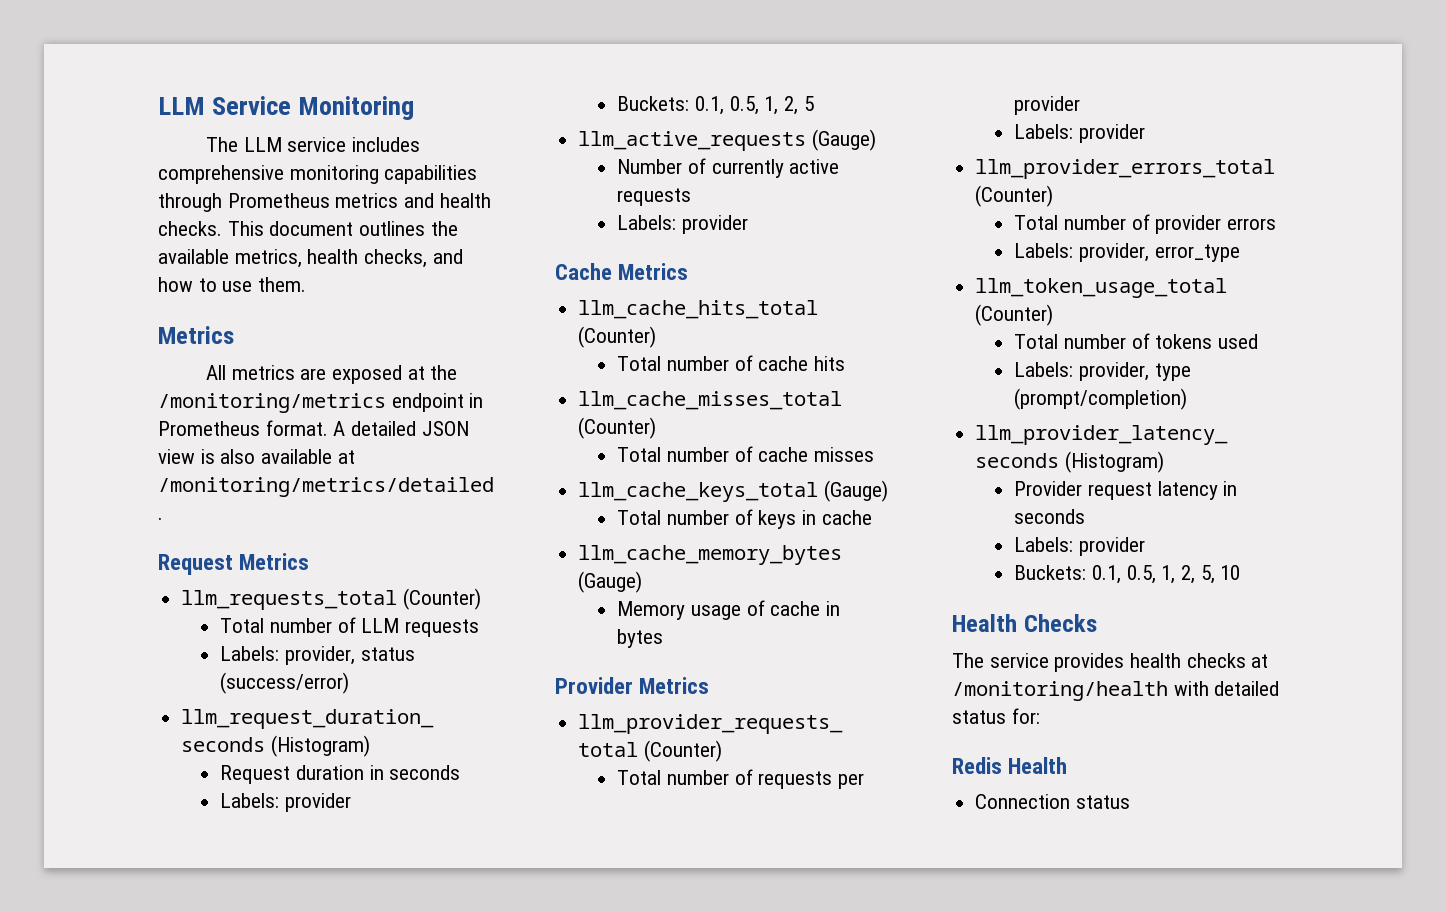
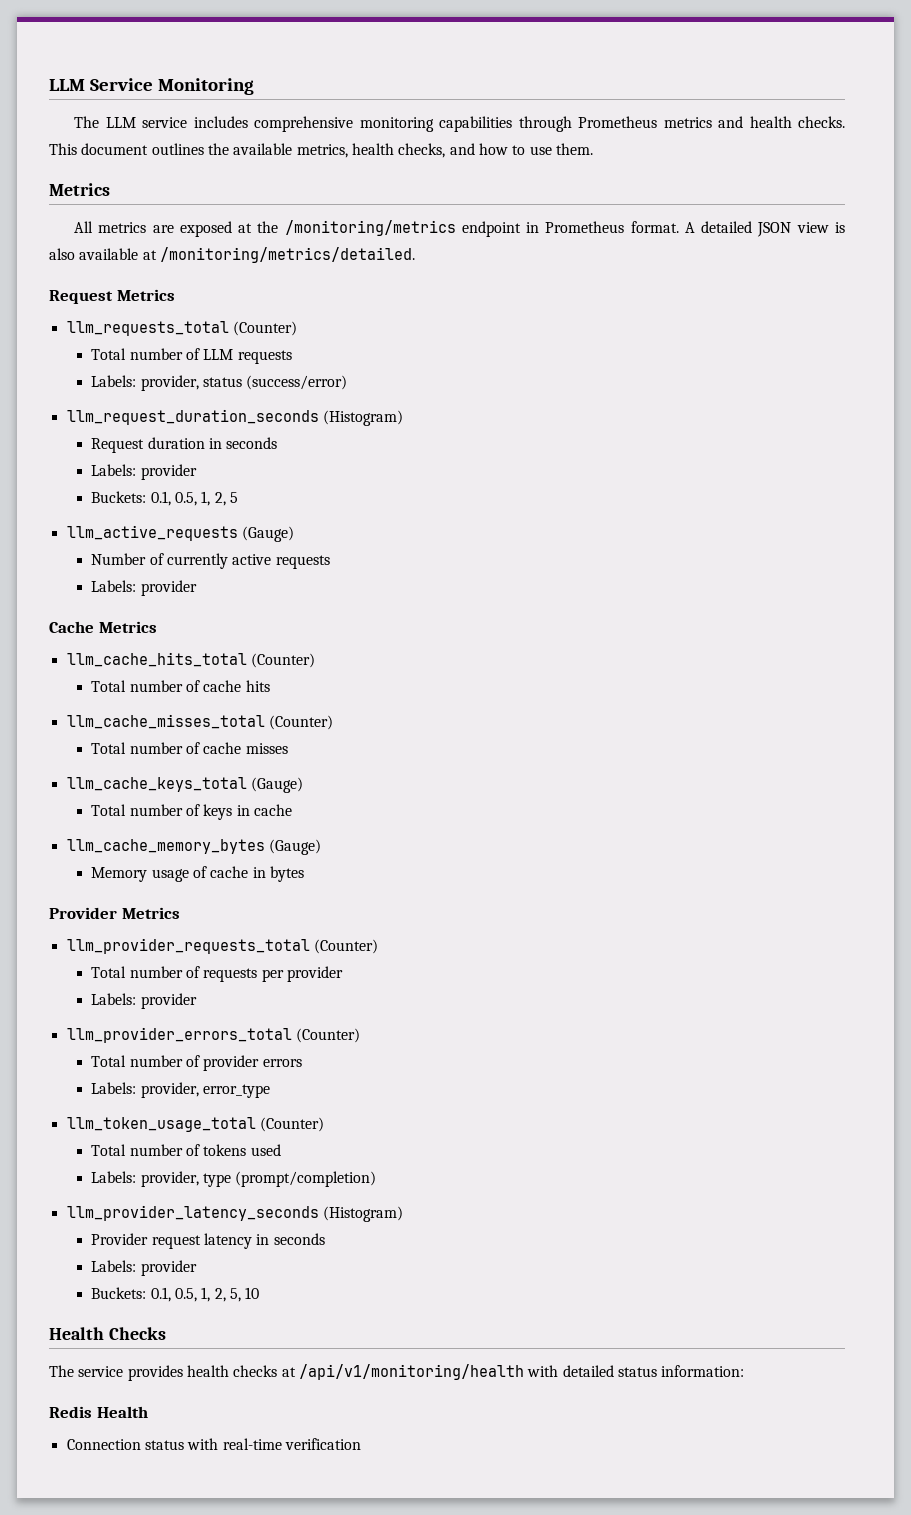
- The service provides health checks at /monitoring/health with detailed status for:
+ The service provides health checks at /api/v1/monitoring/health with detailed status information:
- Connection status
+ Connection status with real-time verification

